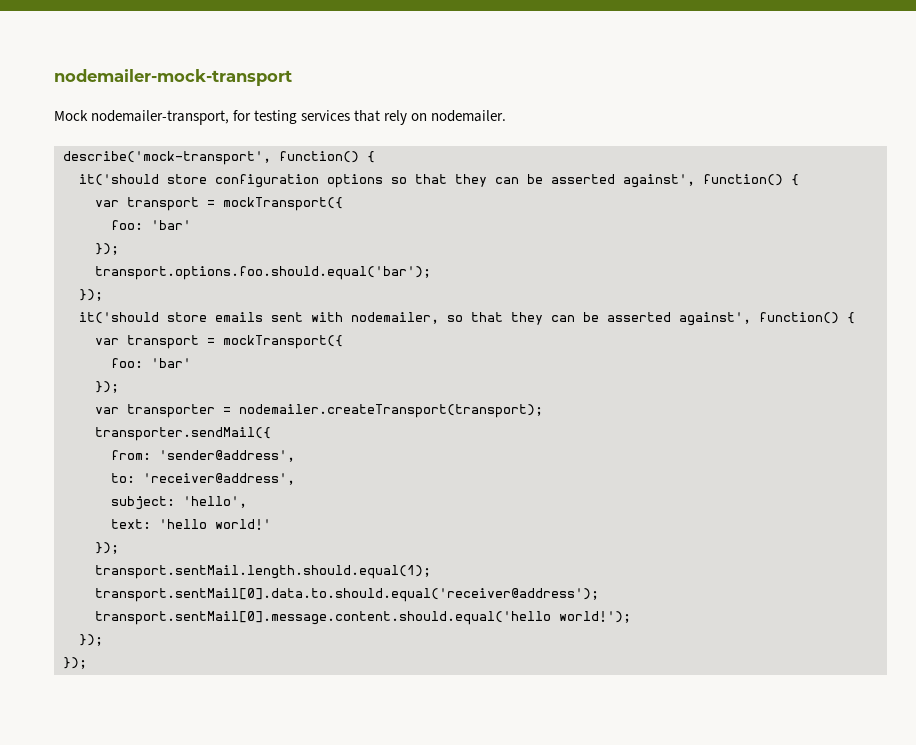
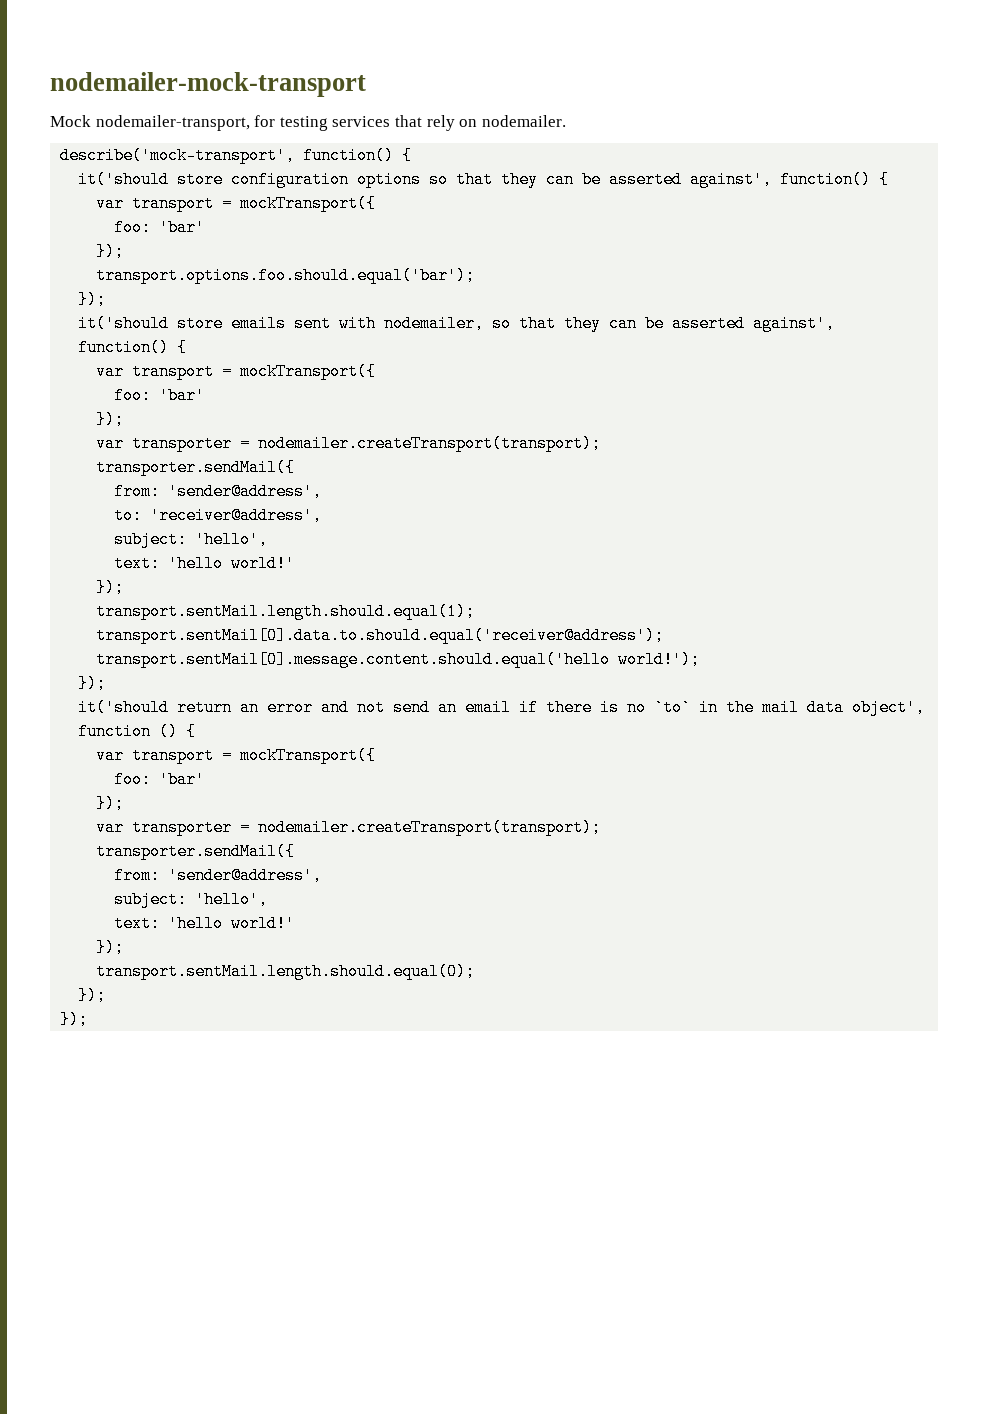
+ it('should return an error and not send an email if there is no `to` in the mail data object', function () {
+ var transport = mockTransport({
+ foo: 'bar'
+ });
+ var transporter = nodemailer.createTransport(transport);
+ transporter.sendMail({
+ from: 'sender@address',
+ subject: 'hello',
+ text: 'hello world!'
+ });
+ transport.sentMail.length.should.equal(0);
+ });

